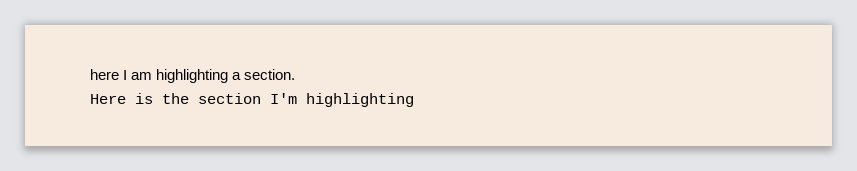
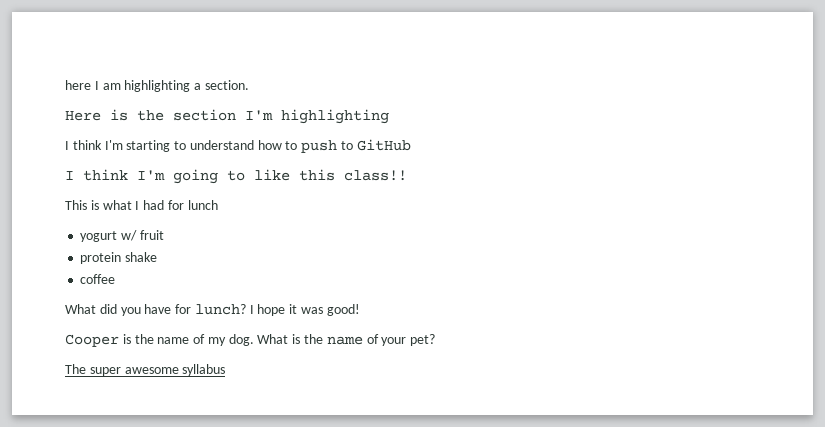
+ I think I'm starting to understand how to push to GitHub
+ I think I'm going to like this class!!
+ This is what I had for lunch
+ yogurt w/ fruit
+ protein shake
+ coffee
+ What did you have for lunch? I hope it was good!
+ Cooper is the name of my dog. What is the name of your pet?
+ The super awesome syllabus

